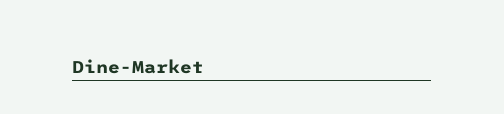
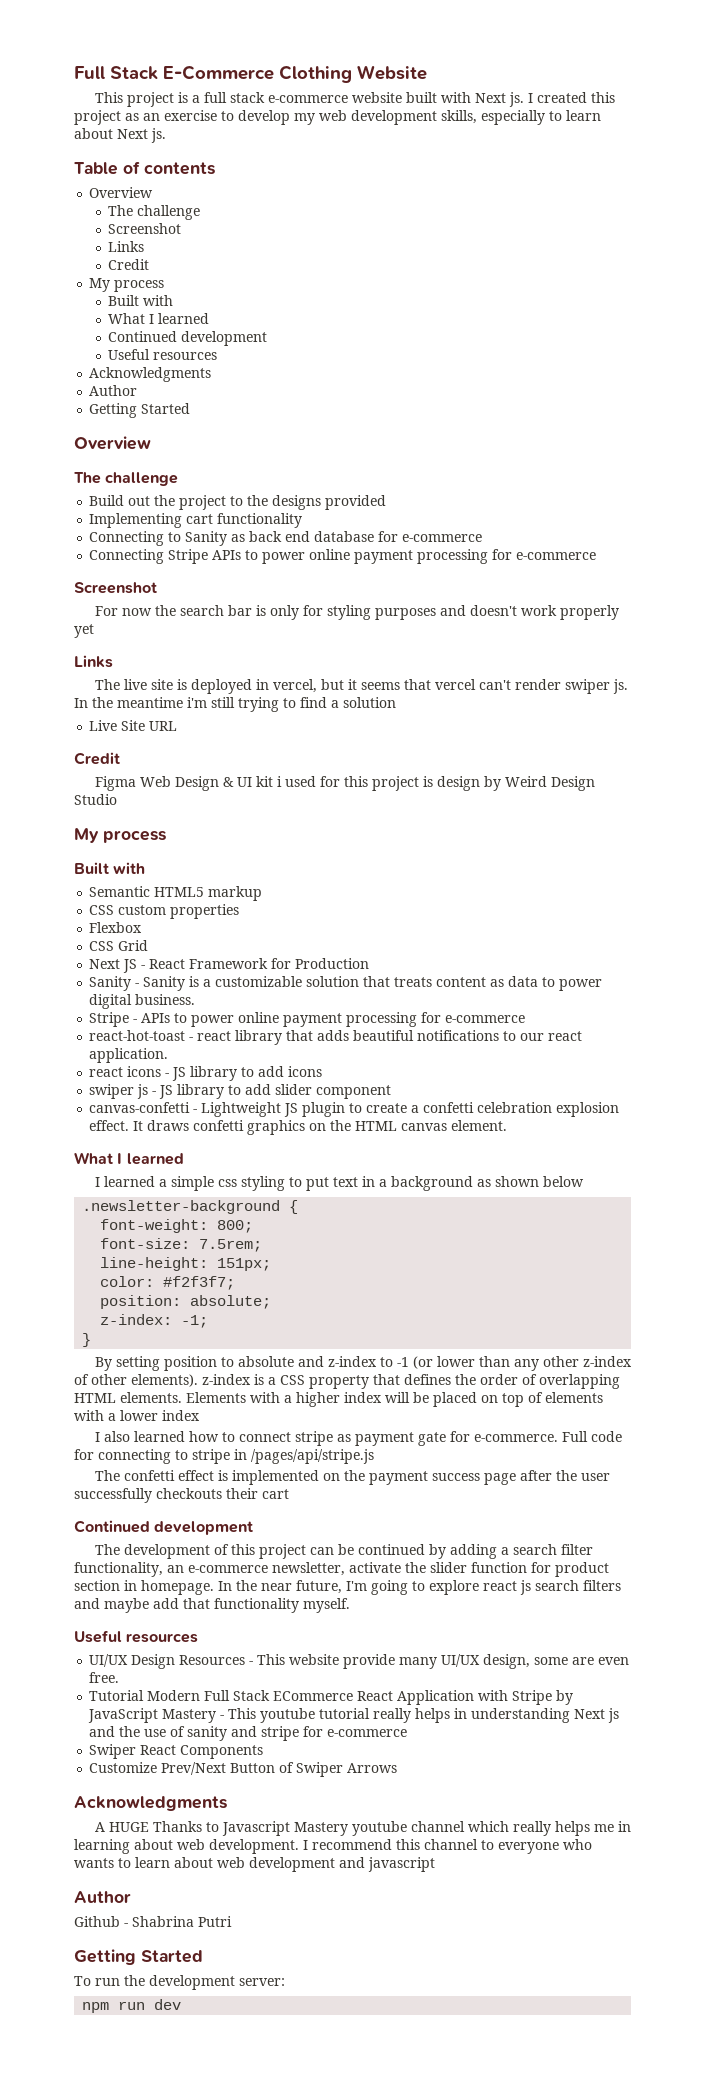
- Dine-Market
+ Full Stack E-Commerce Clothing Website
+ This project is a full stack e-commerce website built with Next js. I created this project as an exercise to develop my web development skills, especially to learn about Next js.
+ Table of contents
+ Overview
+ The challenge
+ Screenshot
+ Links
+ Credit
+ My process
+ Built with
+ What I learned
+ Continued development
+ Useful resources
+ Acknowledgments
+ Author
+ Getting Started
+ Overview
+ The challenge
+ Build out the project to the designs provided
+ Implementing cart functionality
+ Connecting to Sanity as back end database for e-commerce
+ Connecting Stripe APIs to power online payment processing for e-commerce
+ Screenshot
+ For now the search bar is only for styling purposes and doesn't work properly yet
+ Links
+ The live site is deployed in vercel, but it seems that vercel can't render swiper js. In the meantime i'm still trying to find a solution
+ Live Site URL
+ Credit
+ Figma Web Design & UI kit i used for this project is design by Weird Design Studio
+ My process
+ Built with
+ Semantic HTML5 markup
+ CSS custom properties
+ Flexbox
+ CSS Grid
+ Next JS - React Framework for Production
+ Sanity - Sanity is a customizable solution that treats content as data to power digital business.
+ Stripe - APIs to power online payment processing for e-commerce
+ react-hot-toast - react library that adds beautiful notifications to our react application.
+ react icons - JS library to add icons
+ swiper js - JS library to add slider component
+ canvas-confetti - Lightweight JS plugin to create a confetti celebration explosion effect. It draws confetti graphics on the HTML canvas element.
+ What I learned
+ I learned a simple css styling to put text in a background as shown below
+ .newsletter-background {
+ font-weight: 800;
+ font-size: 7.5rem;
+ line-height: 151px;
+ color: #f2f3f7;
+ position: absolute;
+ z-index: -1;
+ }
+ By setting position to absolute and z-index to -1 (or lower than any other z-index of other elements). z-index is a CSS property that defines the order of overlapping HTML elements. Elements with a higher index will be placed on top of elements with a lower index
+ I also learned how to connect stripe as payment gate for e-commerce. Full code for connecting to stripe in /pages/api/stripe.js
+ The confetti effect is implemented on the payment success page after the user successfully checkouts their cart
+ Continued development
+ The development of this project can be continued by adding a search filter functionality, an e-commerce newsletter, activate the slider function for product section in homepage. In the near future, I'm going to explore react js search filters and maybe add that functionality myself.
+ Useful resources
+ UI/UX Design Resources - This website provide many UI/UX design, some are even free.
+ Tutorial Modern Full Stack ECommerce React Application with Stripe by JavaScript Mastery - This youtube tutorial really helps in understanding Next js and the use of sanity and stripe for e-commerce
+ Swiper React Components
+ Customize Prev/Next Button of Swiper Arrows
+ Acknowledgments
+ A HUGE Thanks to Javascript Mastery youtube channel which really helps me in learning about web development. I recommend this channel to everyone who wants to learn about web development and javascript
+ Author
+ Github - Shabrina Putri
+ Getting Started
+ To run the development server:
+ npm run dev

